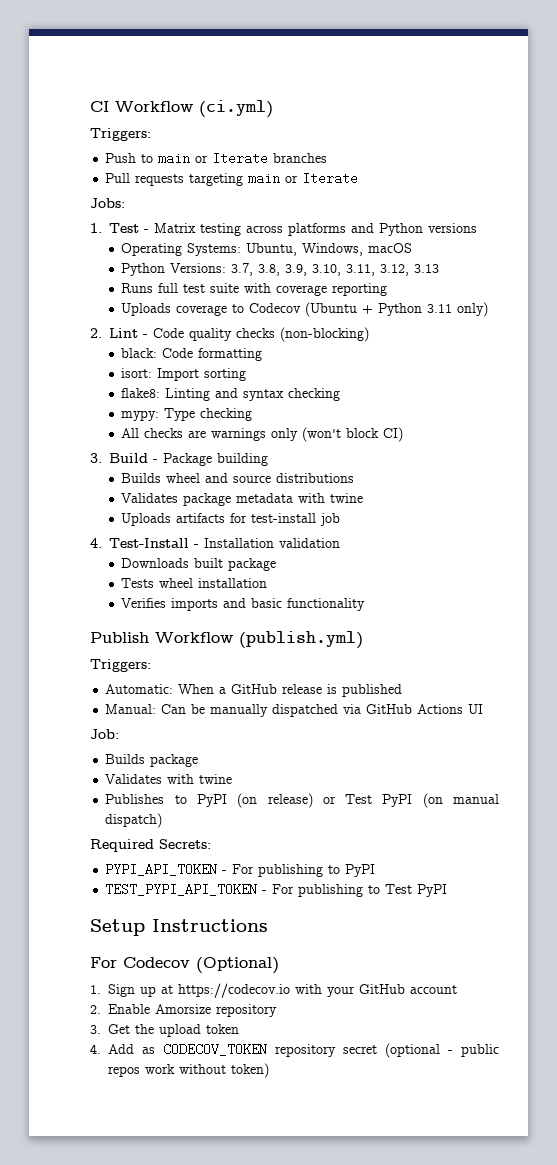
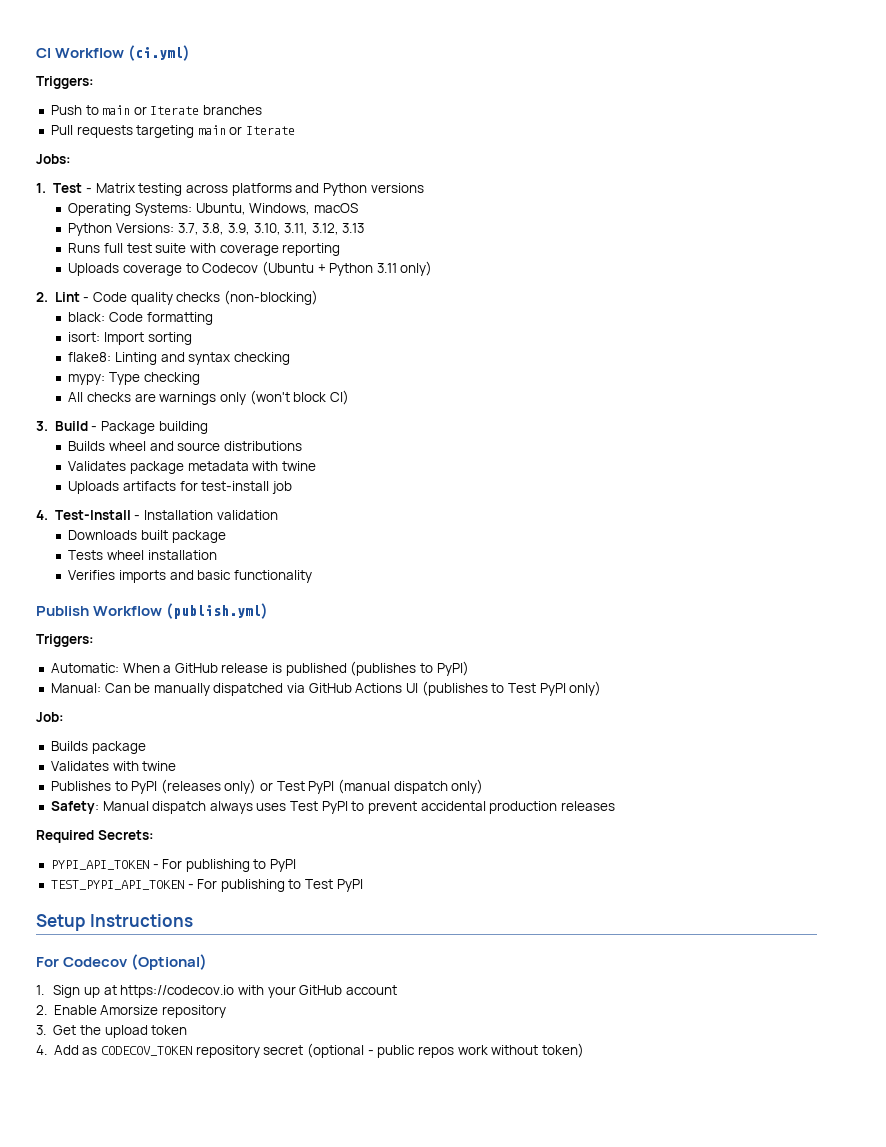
- Automatic: When a GitHub release is published
+ Automatic: When a GitHub release is published (publishes to PyPI)
- Manual: Can be manually dispatched via GitHub Actions UI
+ Manual: Can be manually dispatched via GitHub Actions UI (publishes to Test PyPI only)
- Publishes to PyPI (on release) or Test PyPI (on manual dispatch)
+ Publishes to PyPI (releases only) or Test PyPI (manual dispatch only)
+ Safety: Manual dispatch always uses Test PyPI to prevent accidental production releases

